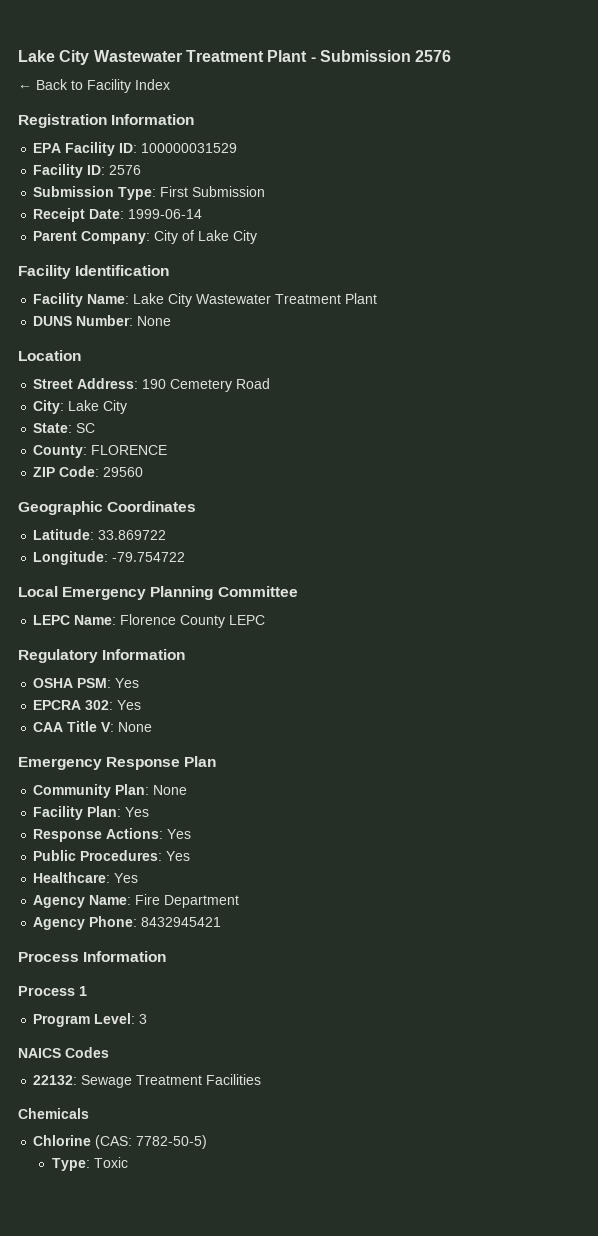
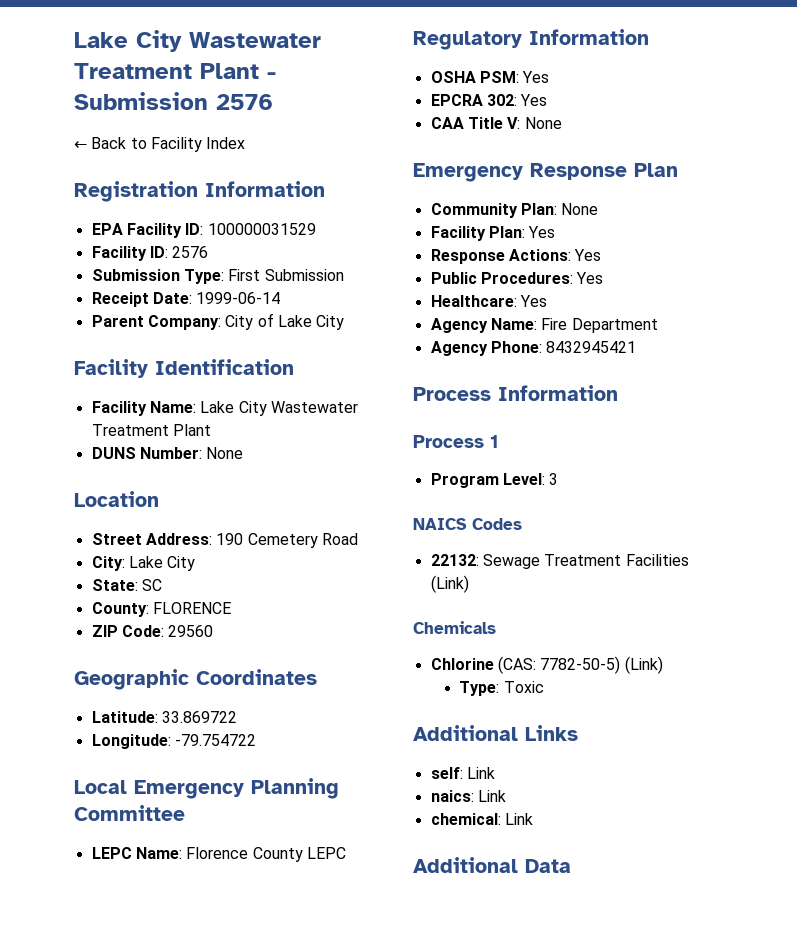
- 22132: Sewage Treatment Facilities
+ 22132: Sewage Treatment Facilities (Link)
- Chlorine (CAS: 7782-50-5)
+ Chlorine (CAS: 7782-50-5) (Link)
+ Additional Links
+ self: Link
+ naics: Link
+ chemical: Link
+ Additional Data

